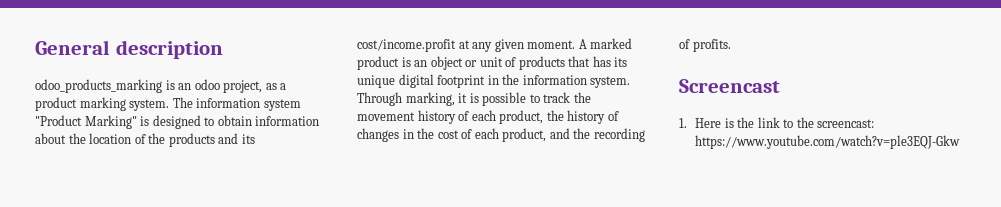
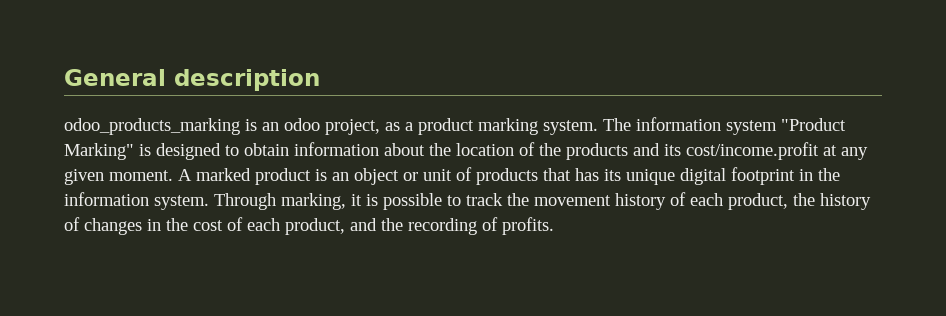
- Screencast
- 1. Here is the link to the screencast: https://www.youtube.com/watch?v=ple3EQJ-Gkw

